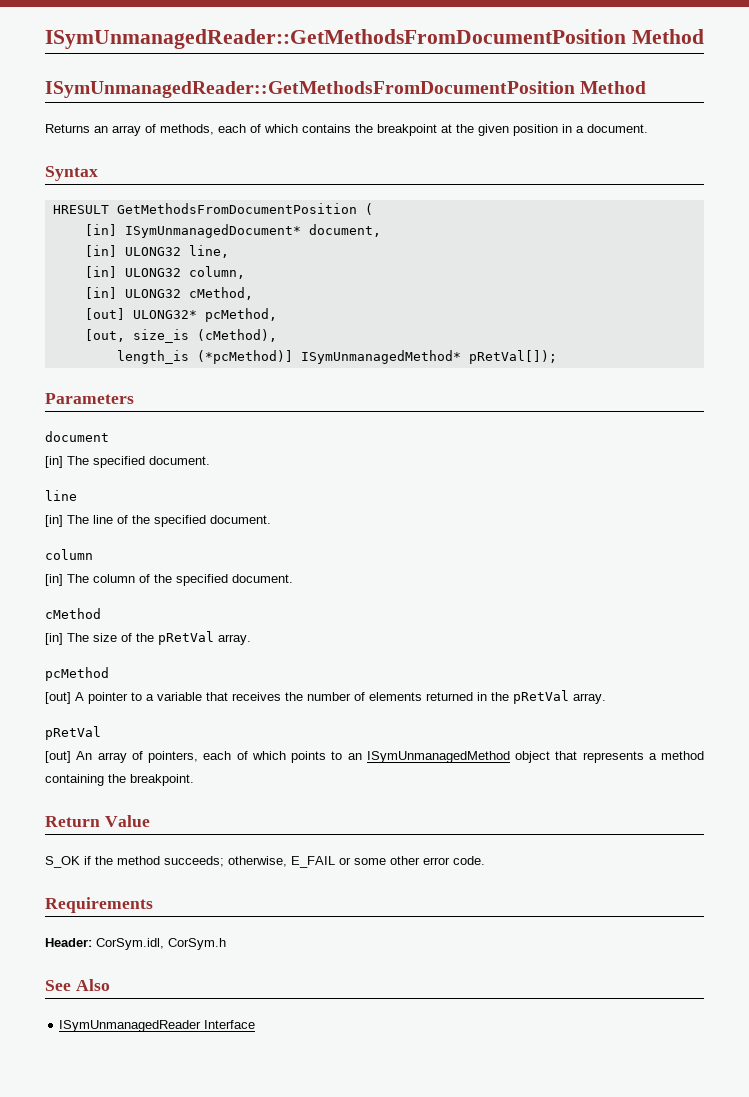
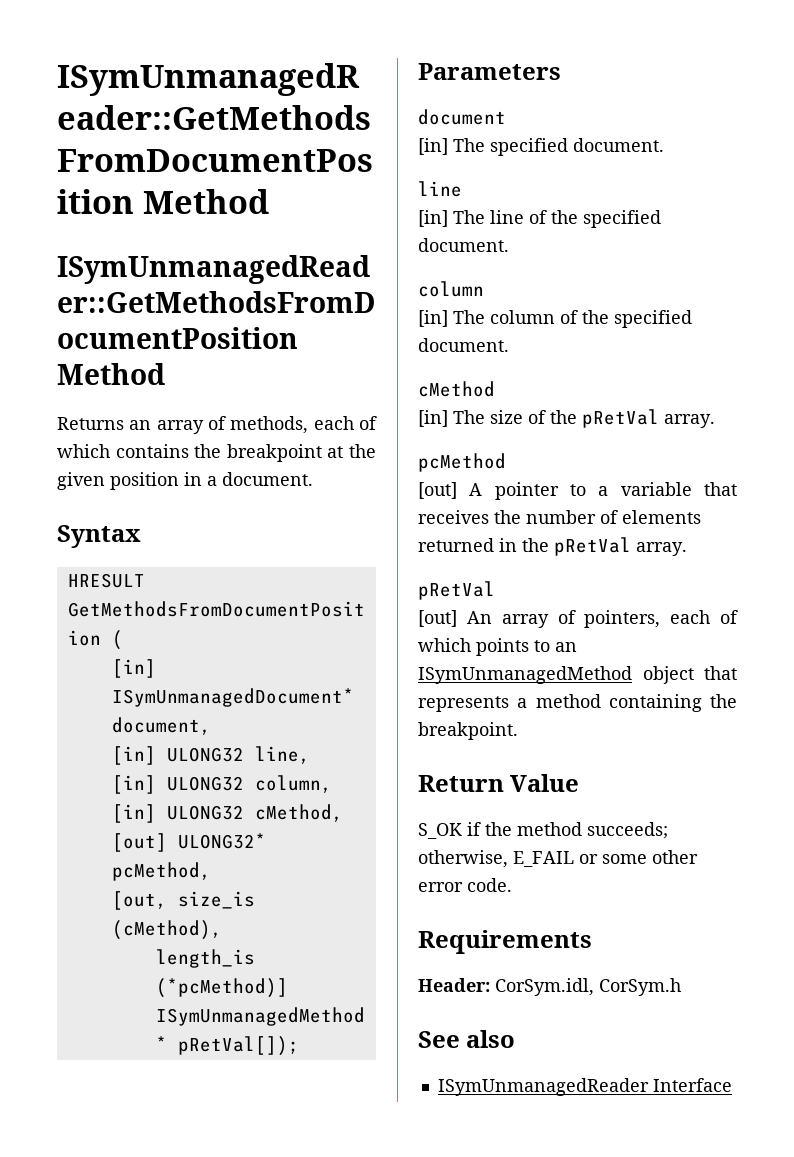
- See Also
+ See also

